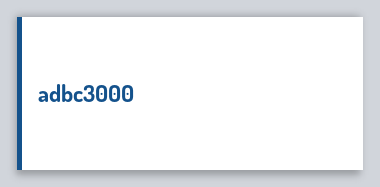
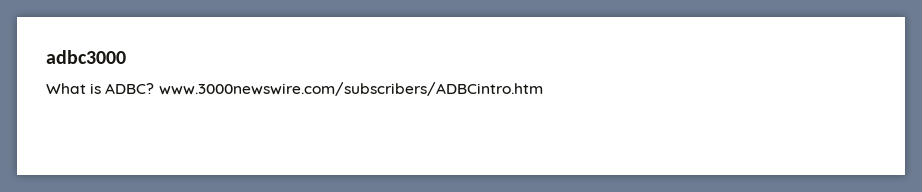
+ What is ADBC? www.3000newswire.com/subscribers/ADBCintro.htm

